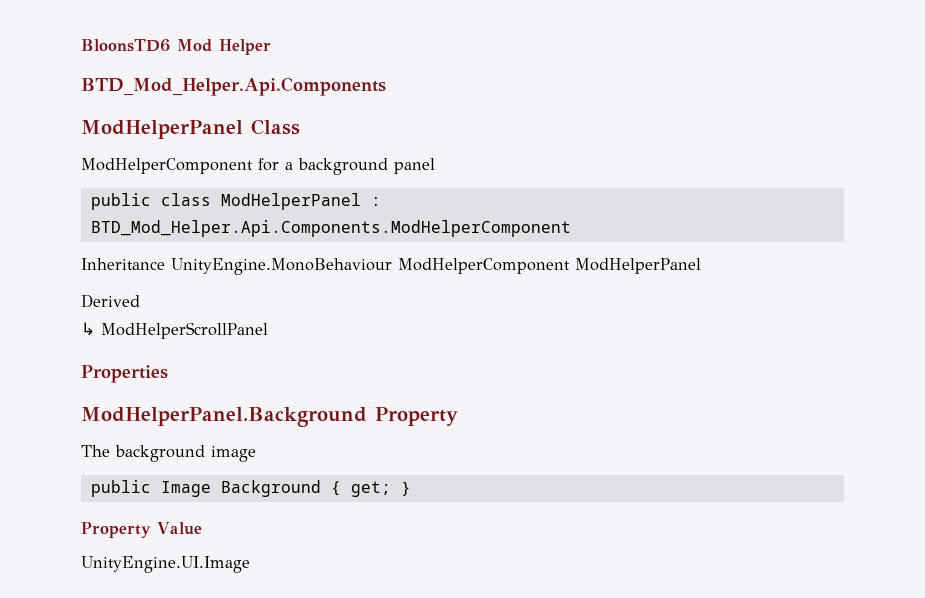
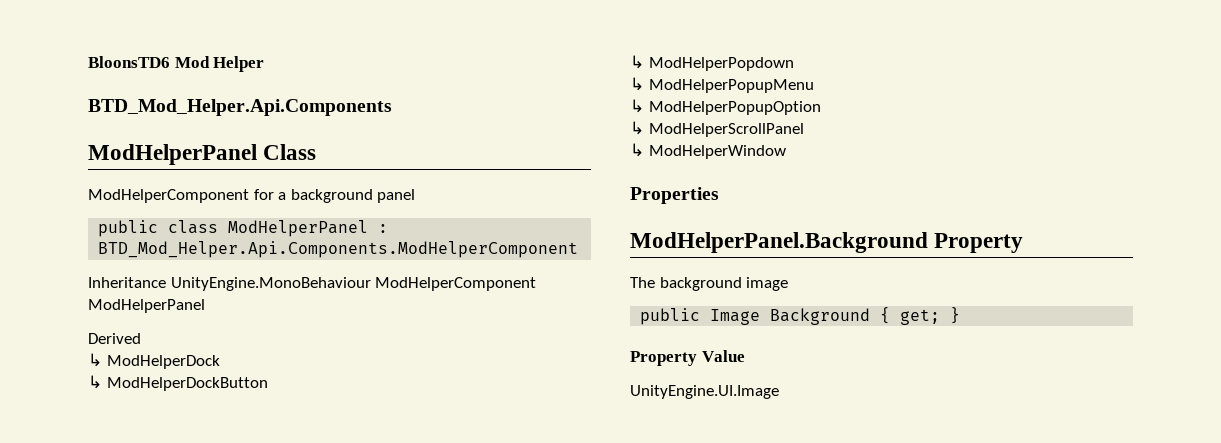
+ ↳ ModHelperDock
+ ↳ ModHelperDockButton
+ ↳ ModHelperPopdown
+ ↳ ModHelperPopupMenu
+ ↳ ModHelperPopupOption
+ ↳ ModHelperWindow

